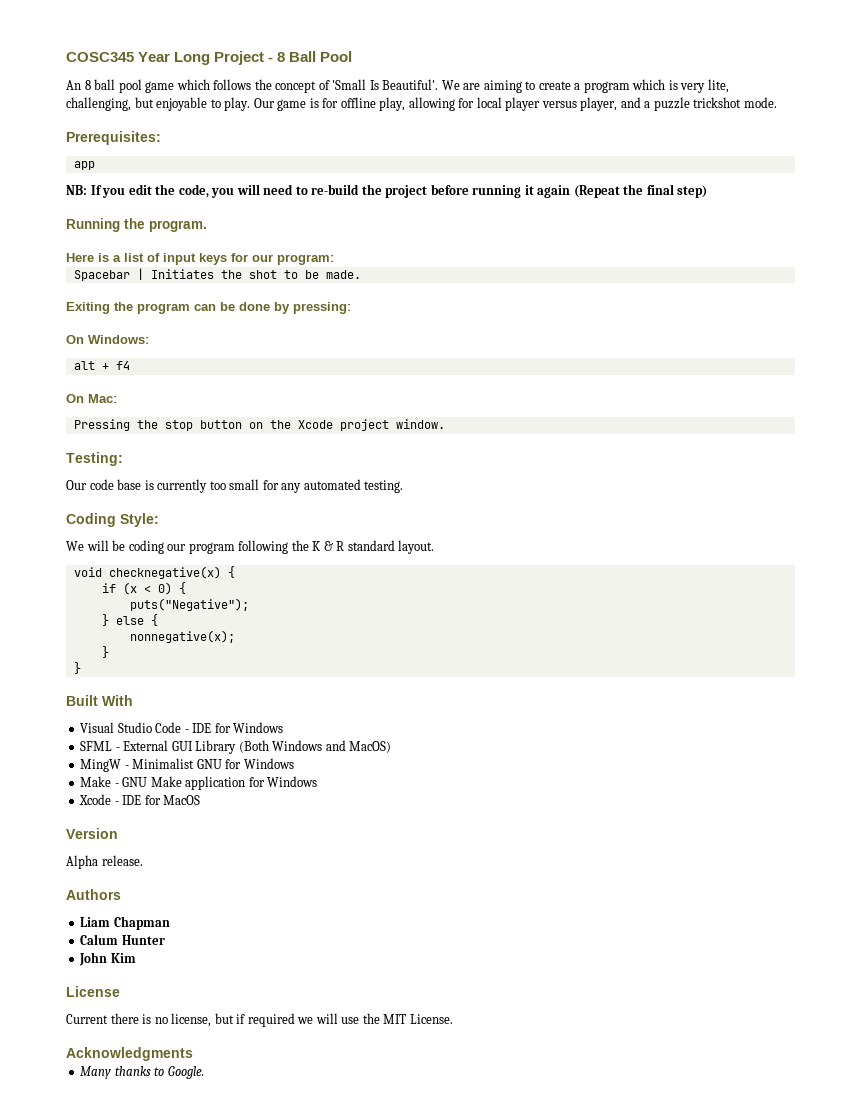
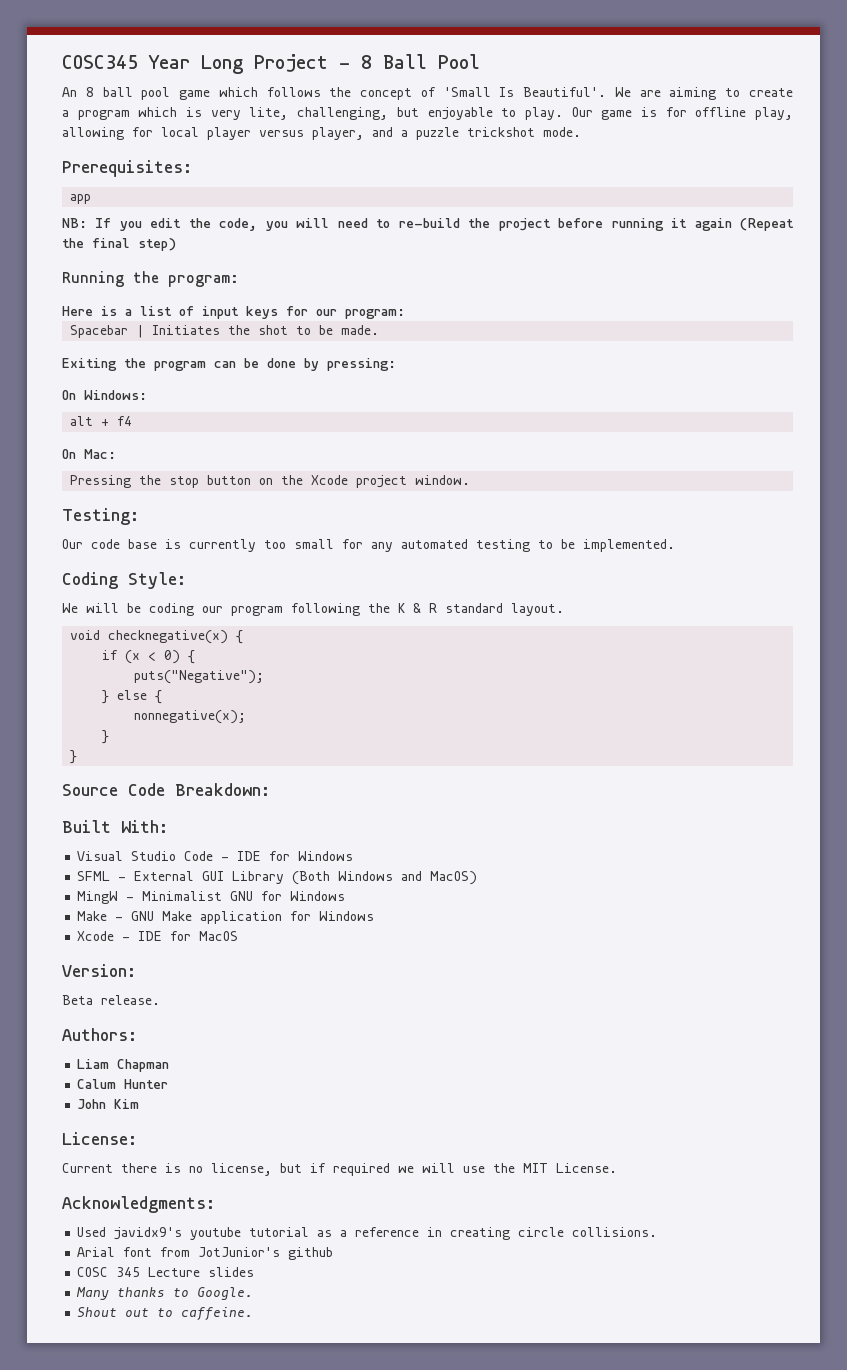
- Running the program.
+ Running the program:
- Our code base is currently too small for any automated testing.
+ Our code base is currently too small for any automated testing to be implemented.
+ Source Code Breakdown:
- Built With
+ Built With:
- Version
- Alpha release.
+ Version:
+ Beta release.
- Authors
+ Authors:
- License
+ License:
- Acknowledgments
+ Acknowledgments:
+ Used javidx9's youtube tutorial as a reference in creating circle collisions.
+ Arial font from JotJunior's github
+ COSC 345 Lecture slides
+ Shout out to caffeine.

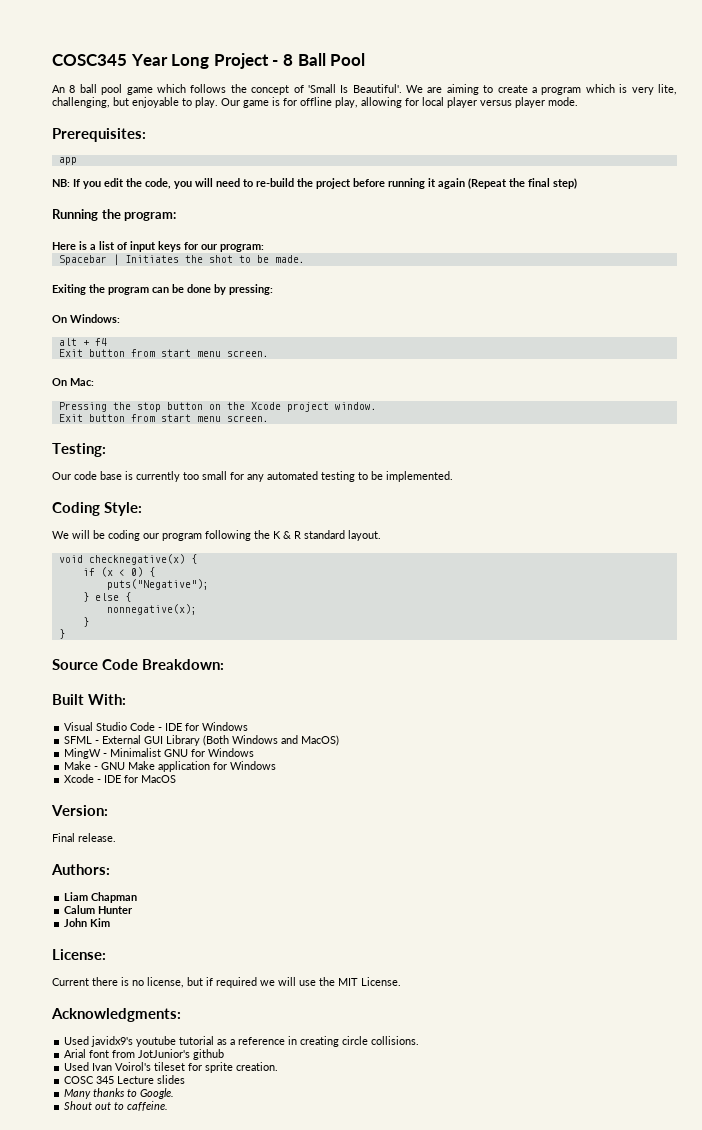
- Our game is for offline play, allowing for local player versus player, and a puzzle trickshot mode.
+ Our game is for offline play, allowing for local player versus player mode.
  alt + f4
+ Exit button from start menu screen.
  Pressing the stop button on the Xcode project window.
+ Exit button from start menu screen.
- Beta release.
+ Final release.
+ Used Ivan Voirol's tileset for sprite creation.

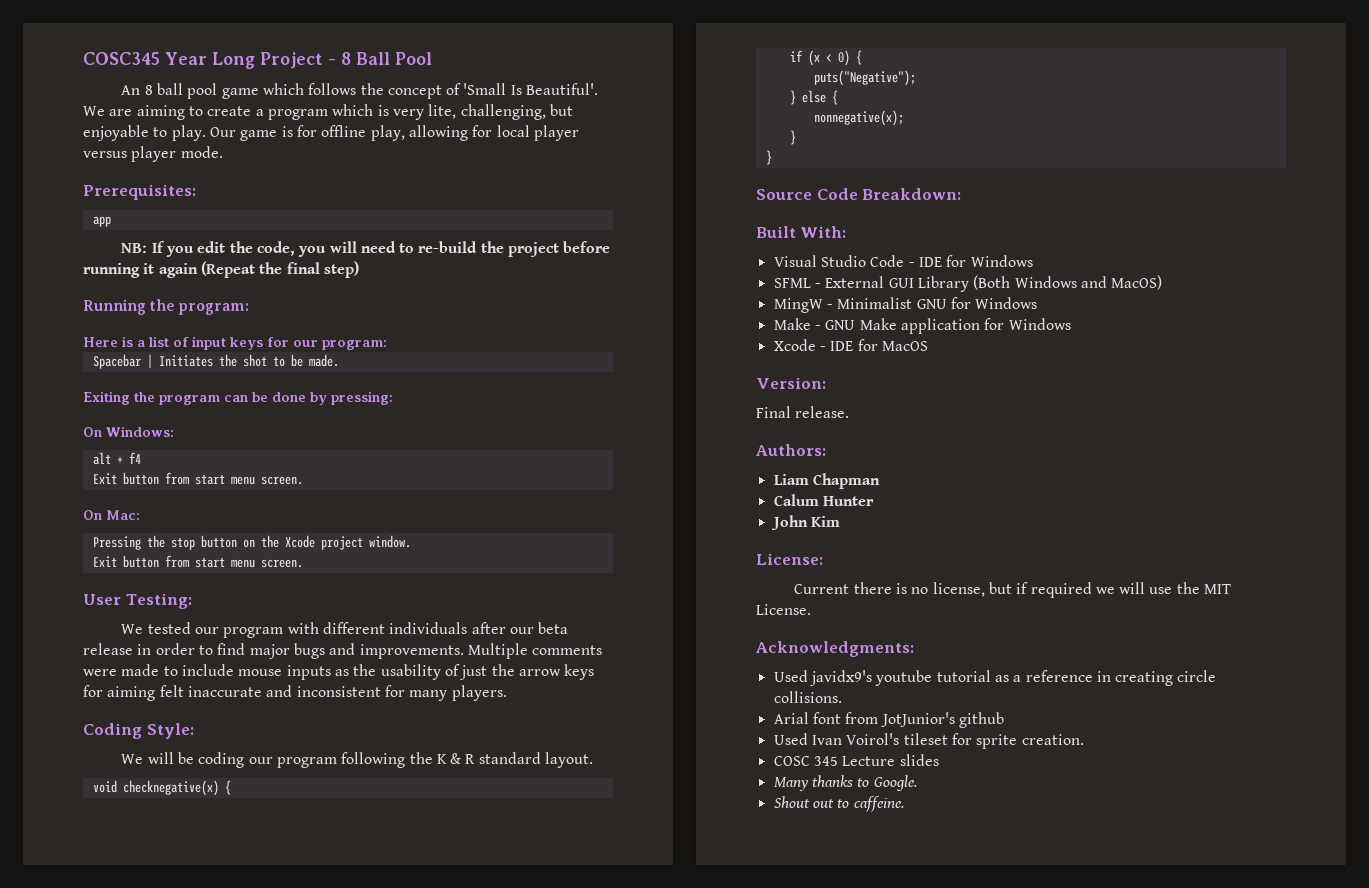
- Testing:
+ User Testing:
- Our code base is currently too small for any automated testing to be implemented.
+ We tested our program with different individuals after our beta release in order to find major bugs and improvements. Multiple comments were made to include mouse inputs as the usability of just the arrow keys for aiming felt inaccurate and inconsistent for many players.

